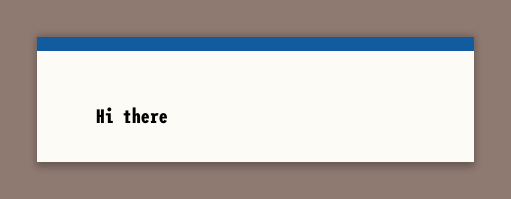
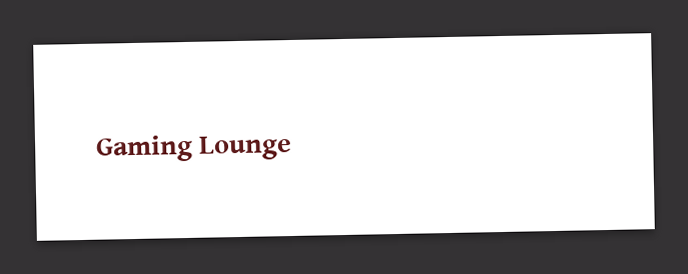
- Hi there
+ Gaming Lounge

